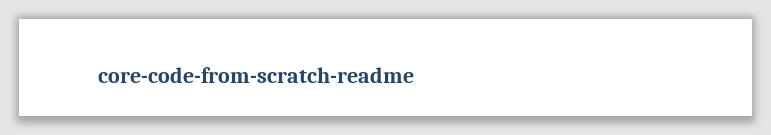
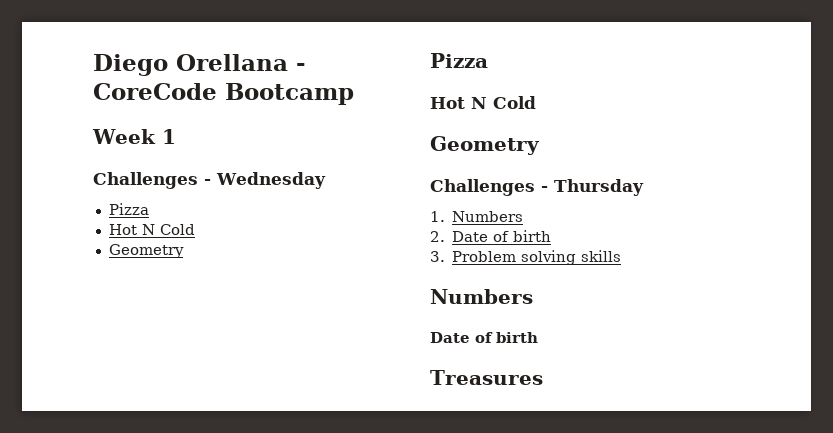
- core-code-from-scratch-readme
+ Diego Orellana - CoreCode Bootcamp
+ Week 1
+ Challenges - Wednesday
+ Pizza
+ Hot N Cold
+ Geometry
+ Pizza
+ Hot N Cold
+ Geometry
+ Challenges - Thursday
+ 1. Numbers
+ 2. Date of birth
+ 3. Problem solving skills
+ Numbers
+ Date of birth
+ Treasures

